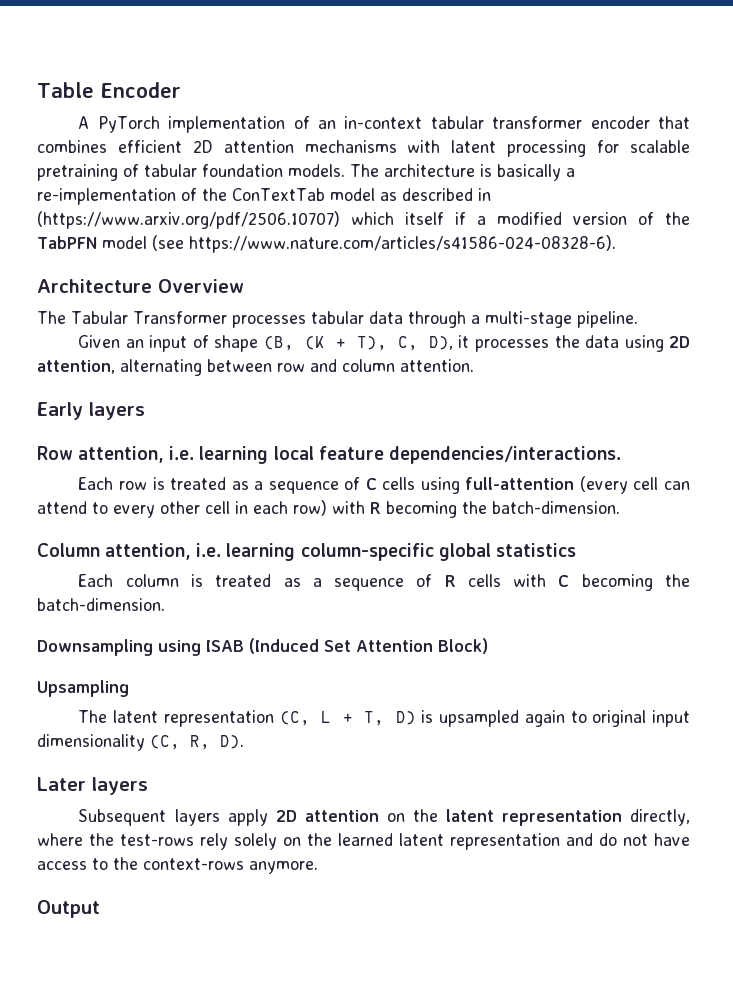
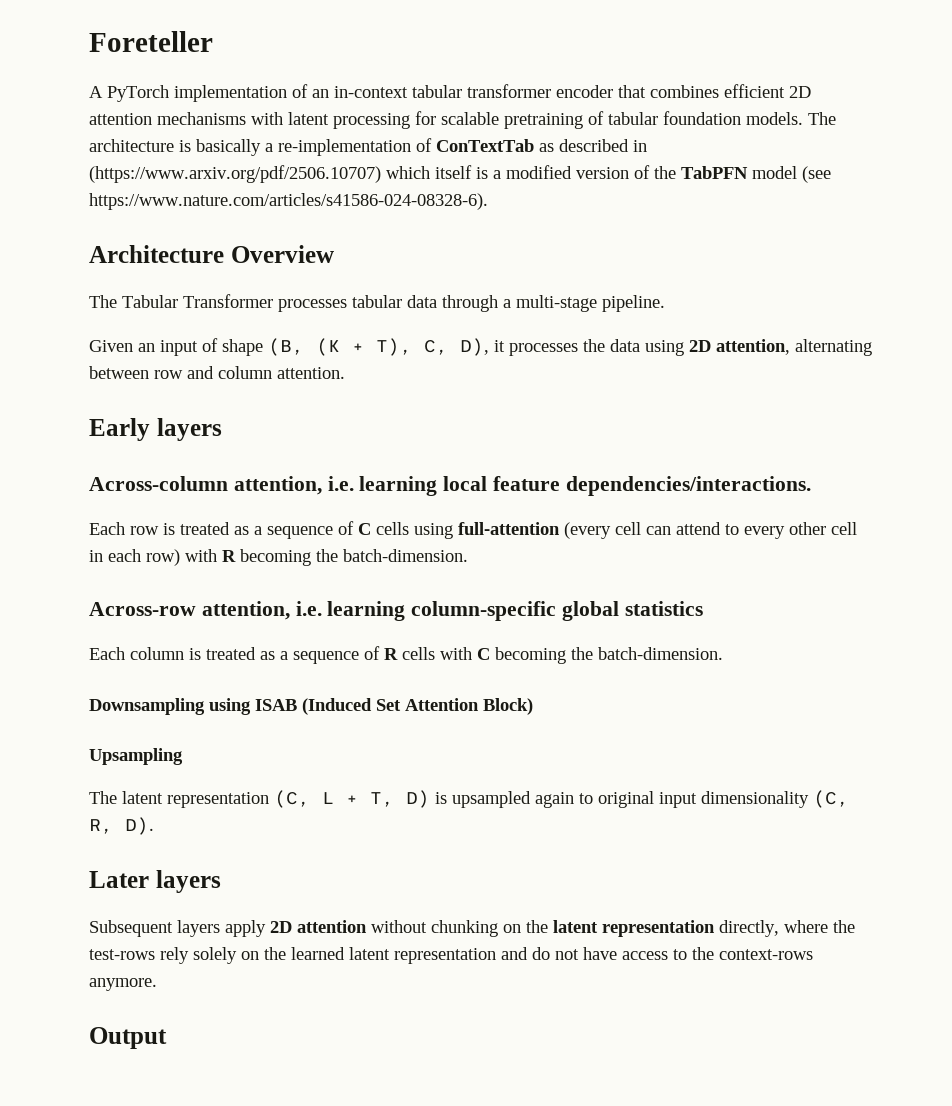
- Table Encoder
+ Foreteller
- The architecture is basically a re-implementation of the ConTextTab model as described in (https://www.arxiv.org/pdf/2506.10707) which itself if a modified version of the TabPFN model (see https://www.nature.com/articles/s41586-024-08328-6).
+ The architecture is basically a re-implementation of ConTextTab as described in (https://www.arxiv.org/pdf/2506.10707) which itself is a modified version of the TabPFN model (see https://www.nature.com/articles/s41586-024-08328-6).
- Row attention, i.e. learning local feature dependencies/interactions.
+ Across-column attention, i.e. learning local feature dependencies/interactions.
- Column attention, i.e. learning column-specific global statistics
+ Across-row attention, i.e. learning column-specific global statistics
- Subsequent layers apply 2D attention on the latent representation directly, where the test-rows rely solely on the learned latent representation and do not have access to the context-rows anymore.
+ Subsequent layers apply 2D attention without chunking on the latent representation directly, where the test-rows rely solely on the learned latent representation and do not have access to the context-rows anymore.

